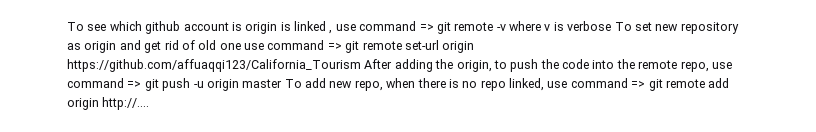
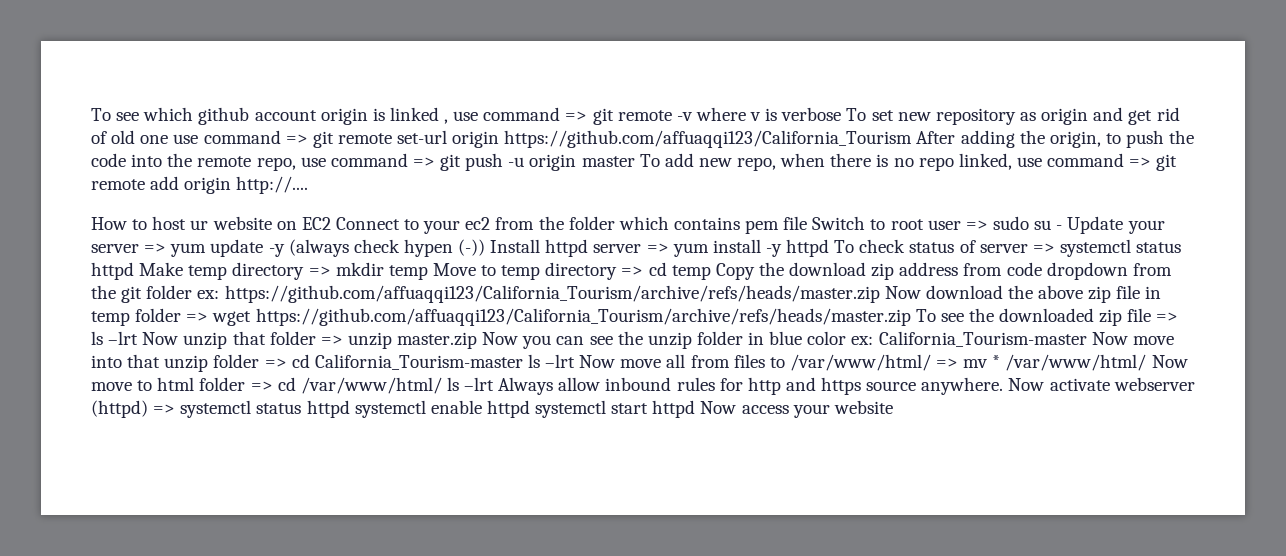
- To see which github account is origin is linked , use command => git remote -v where v is verbose To set new repository as origin and get rid of old one use command => git remote set-url origin https://github.com/affuaqqi123/California_Tourism After adding the origin, to push the code into the remote repo, use command => git push -u origin master To add new repo, when there is no repo linked, use command => git remote add origin http://....
+ To see which github account origin is linked , use command => git remote -v where v is verbose To set new repository as origin and get rid of old one use command => git remote set-url origin https://github.com/affuaqqi123/California_Tourism After adding the origin, to push the code into the remote repo, use command => git push -u origin master To add new repo, when there is no repo linked, use command => git remote add origin http://....
+ How to host ur website on EC2 Connect to your ec2 from the folder which contains pem file Switch to root user => sudo su - Update your server => yum update -y (always check hypen (-)) Install httpd server => yum install -y httpd To check status of server => systemctl status httpd Make temp directory => mkdir temp Move to temp directory => cd temp Copy the download zip address from code dropdown from the git folder ex: https://github.com/affuaqqi123/California_Tourism/archive/refs/heads/master.zip Now download the above zip file in temp folder => wget https://github.com/affuaqqi123/California_Tourism/archive/refs/heads/master.zip To see the downloaded zip file => ls –lrt Now unzip that folder => unzip master.zip Now you can see the unzip folder in blue color ex: California_Tourism-master Now move into that unzip folder => cd California_Tourism-master ls –lrt Now move all from files to /var/www/html/ => mv * /var/www/html/ Now move to html folder => cd /var/www/html/ ls –lrt Always allow inbound rules for http and https source anywhere. Now activate webserver (httpd) => systemctl status httpd systemctl enable httpd systemctl start httpd Now access your website

